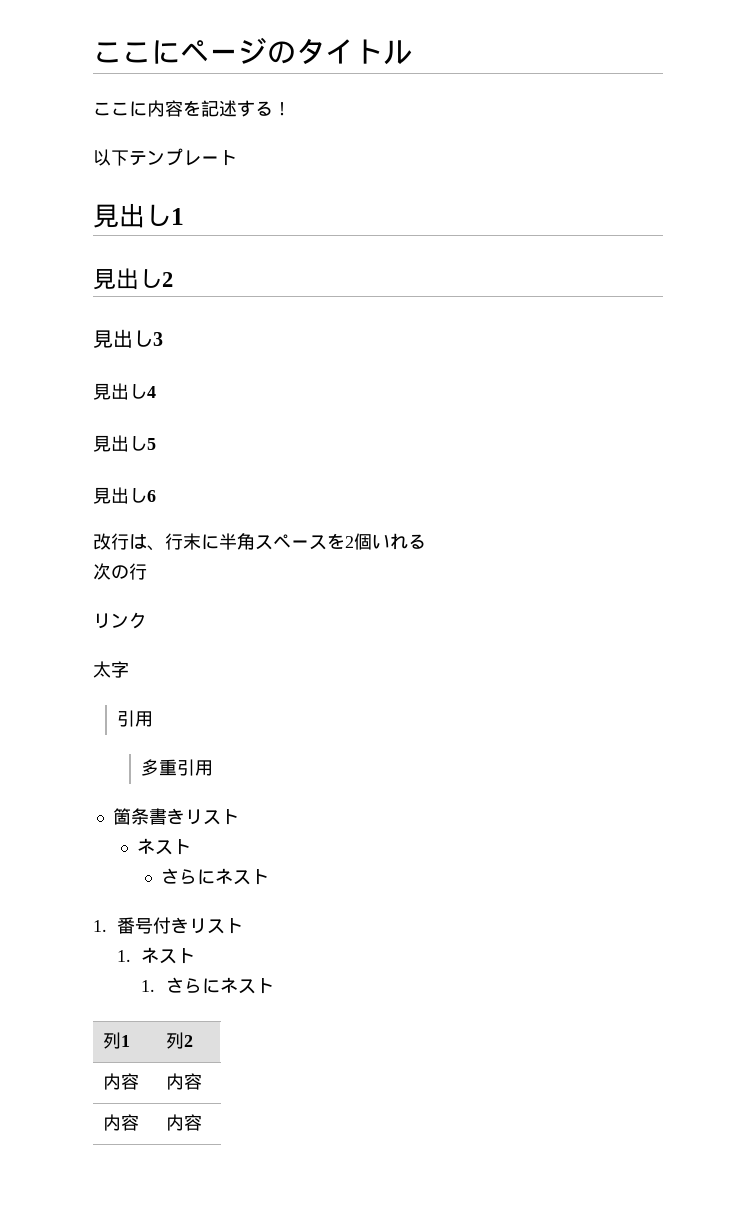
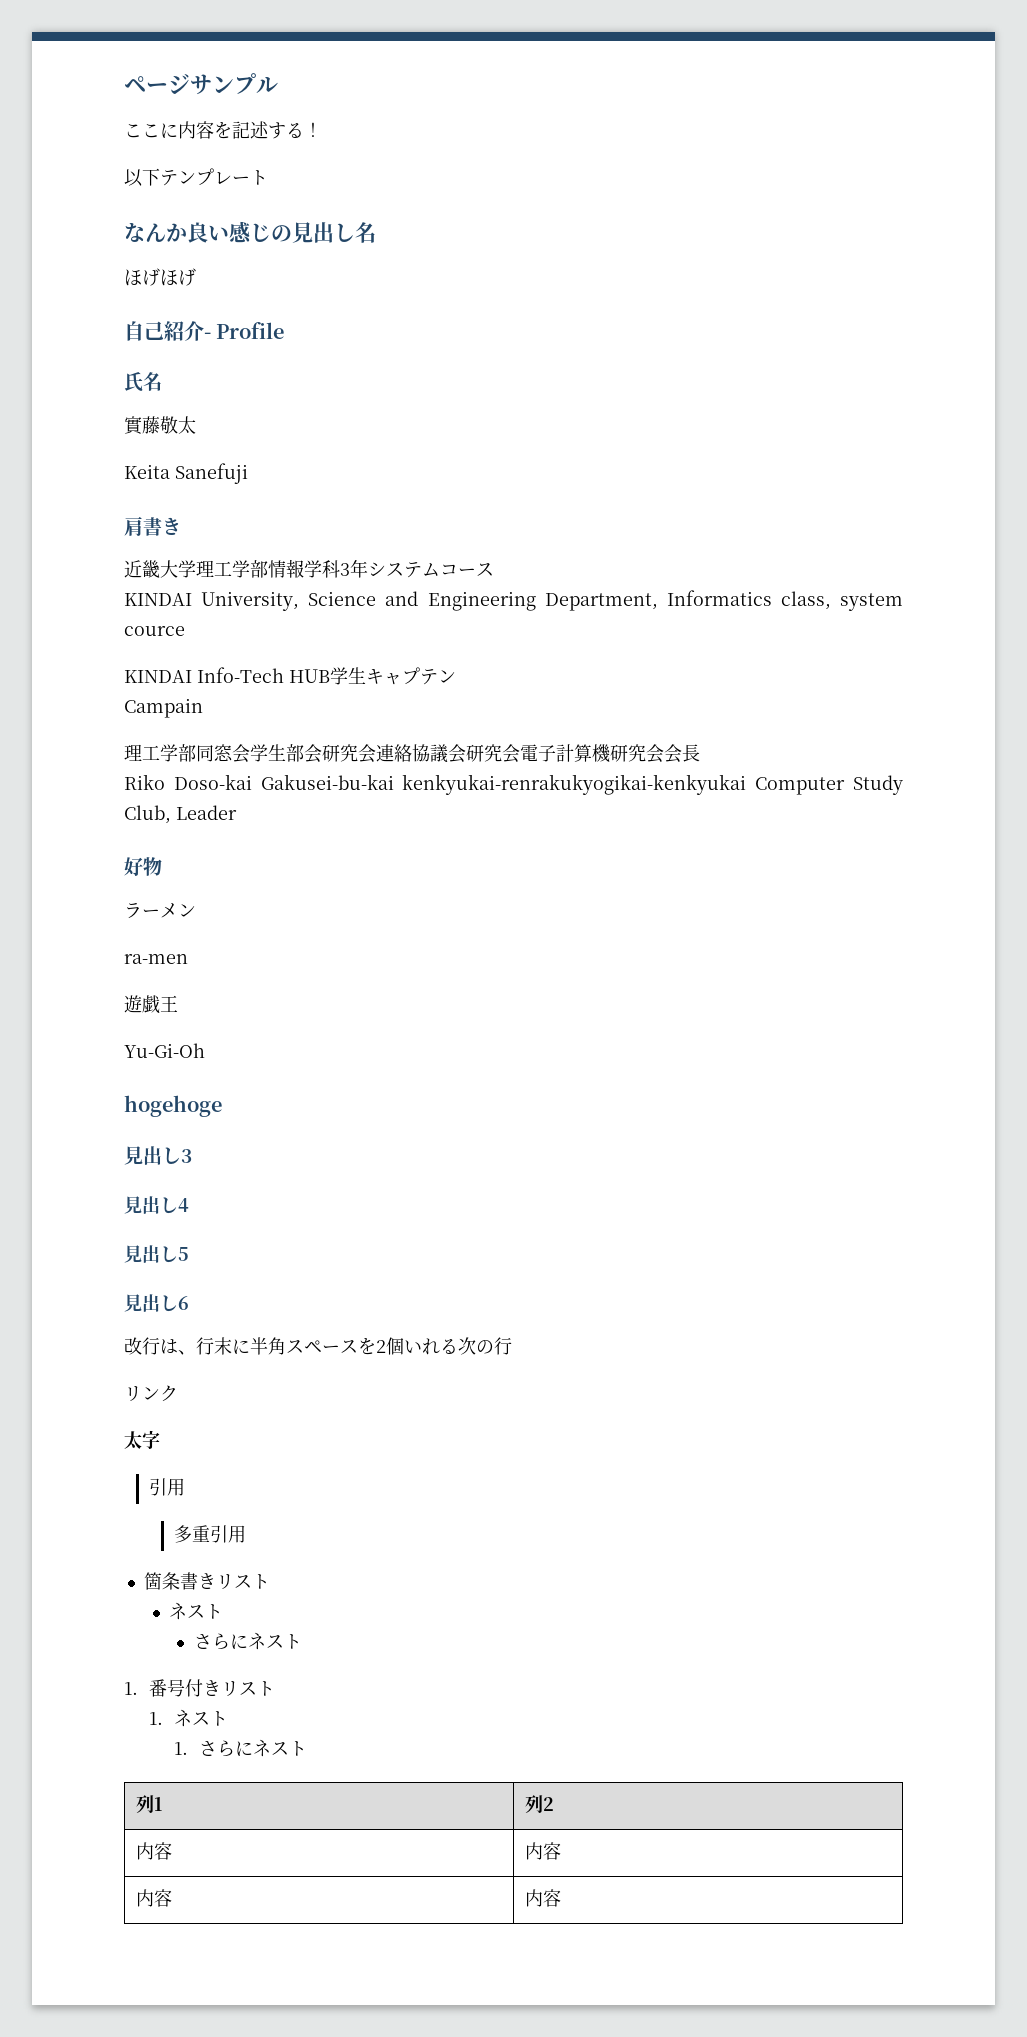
- ここにページのタイトル
+ ページサンプル
- 見出し1
- 見出し2
+ なんか良い感じの見出し名
+ ほげほげ
+ 自己紹介- Profile
+ 氏名
+ 實藤敬太
+ Keita Sanefuji
+ 肩書き
+ 近畿大学理工学部情報学科3年システムコース
+ KINDAI University, Science and Engineering Department, Informatics class, system cource
+ KINDAI Info-Tech HUB学生キャプテン
+ Campain
+ 理工学部同窓会学生部会研究会連絡協議会研究会電子計算機研究会会長
+ Riko Doso-kai Gakusei-bu-kai kenkyukai-renrakukyogikai-kenkyukai Computer Study Club, Leader
+ 好物
+ ラーメン
+ ra-men
+ 遊戯王
+ Yu-Gi-Oh
+ hogehoge
- 改行は、行末に半角スペースを2個いれる
- 次の行
+ 改行は、行末に半角スペースを2個いれる次の行

